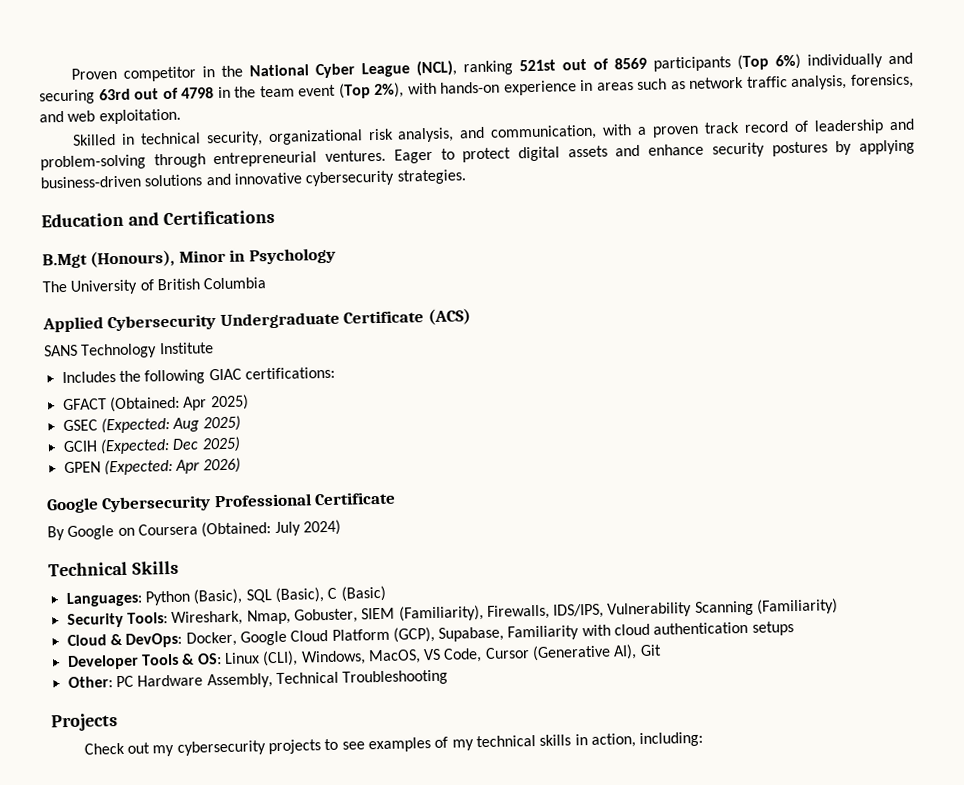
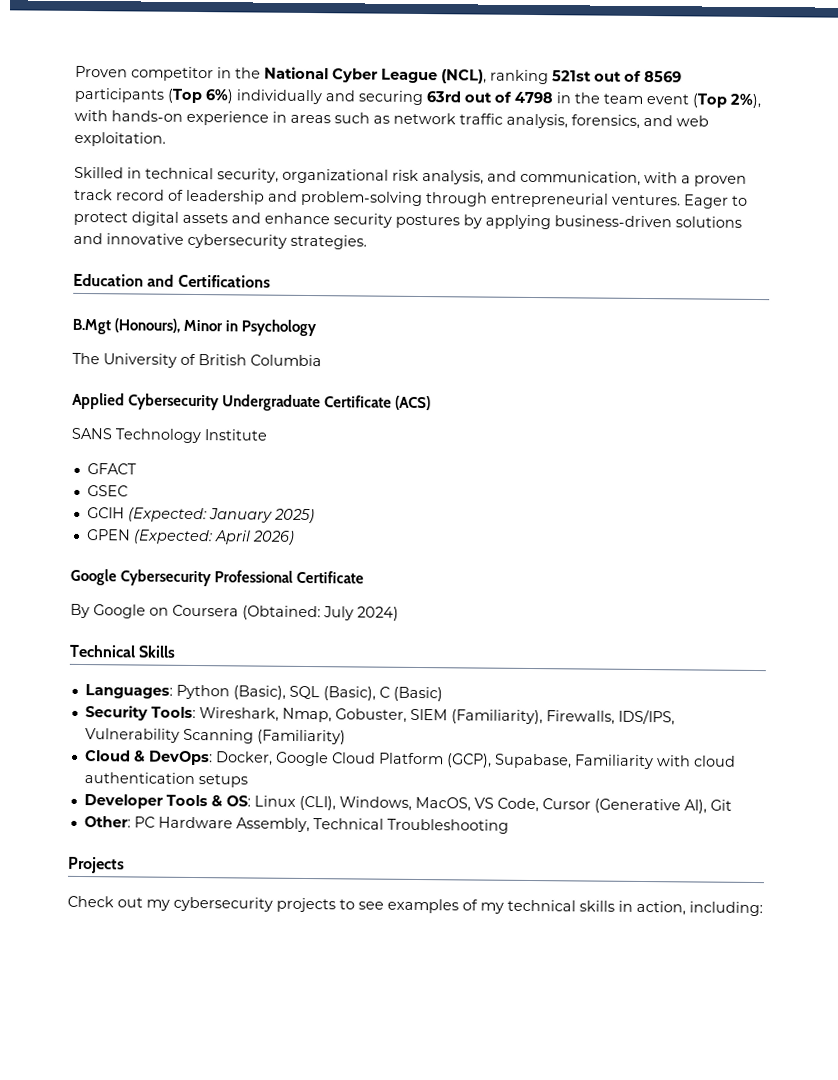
- Includes the following GIAC certifications:
- GFACT (Obtained: Apr 2025)
- GSEC (Expected: Aug 2025)
+ GFACT
+ GSEC
- GCIH (Expected: Dec 2025)
+ GCIH (Expected: January 2025)
- GPEN (Expected: Apr 2026)
+ GPEN (Expected: April 2026)

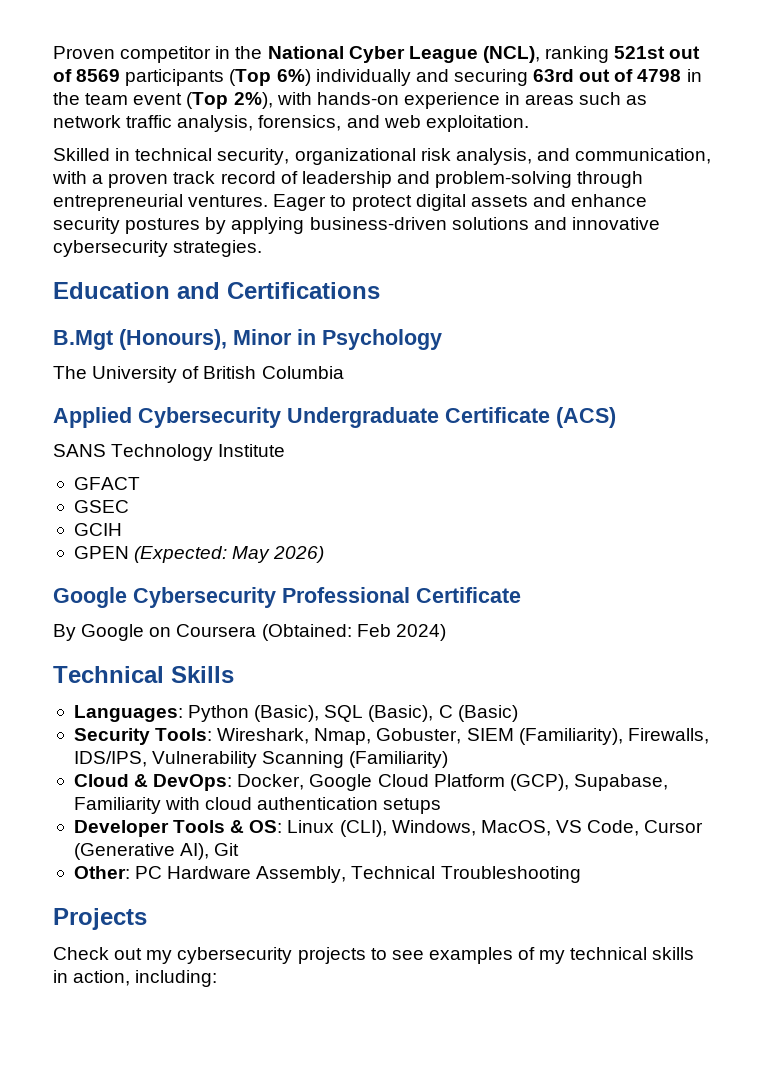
- GCIH (Expected: January 2025)
+ GCIH
- GPEN (Expected: April 2026)
+ GPEN (Expected: May 2026)
- By Google on Coursera (Obtained: July 2024)
+ By Google on Coursera (Obtained: Feb 2024)

